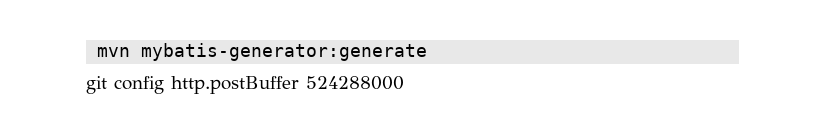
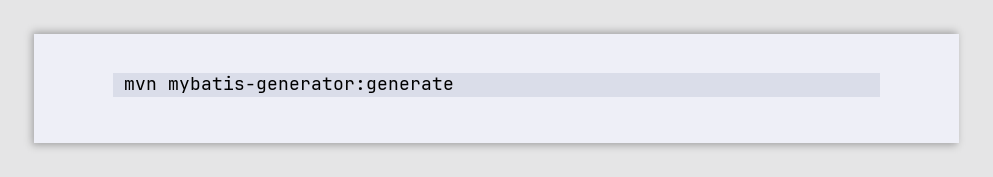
- git config http.postBuffer 524288000

